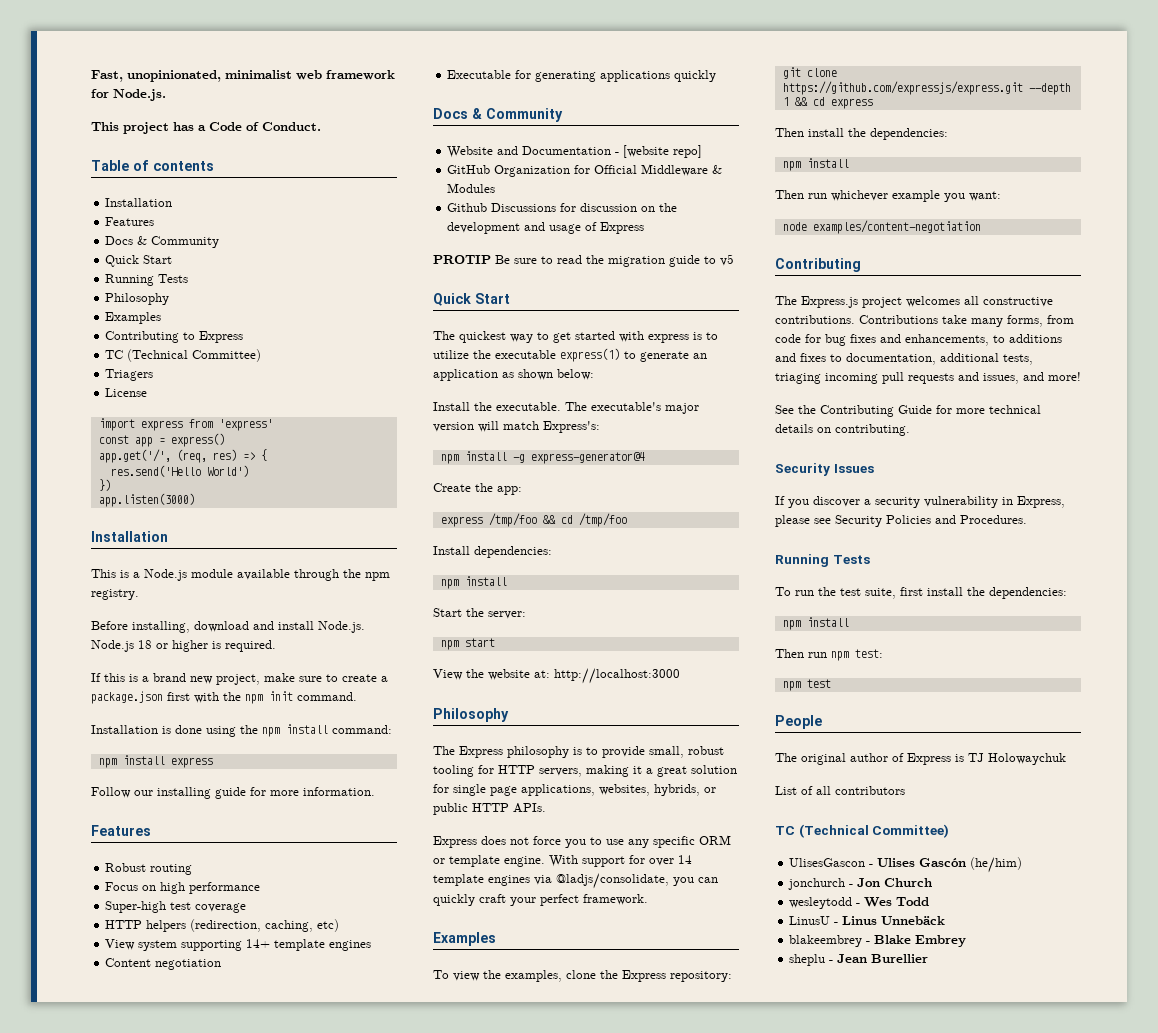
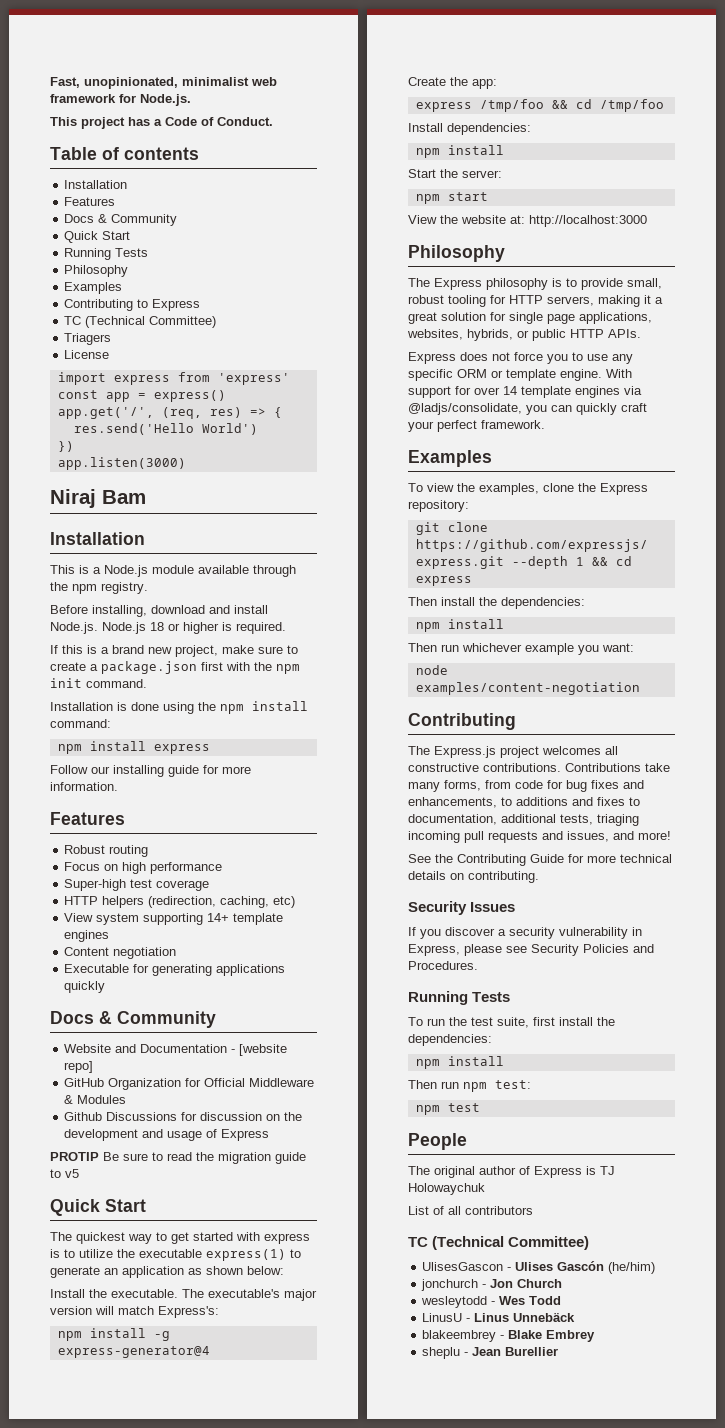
+ Niraj Bam

